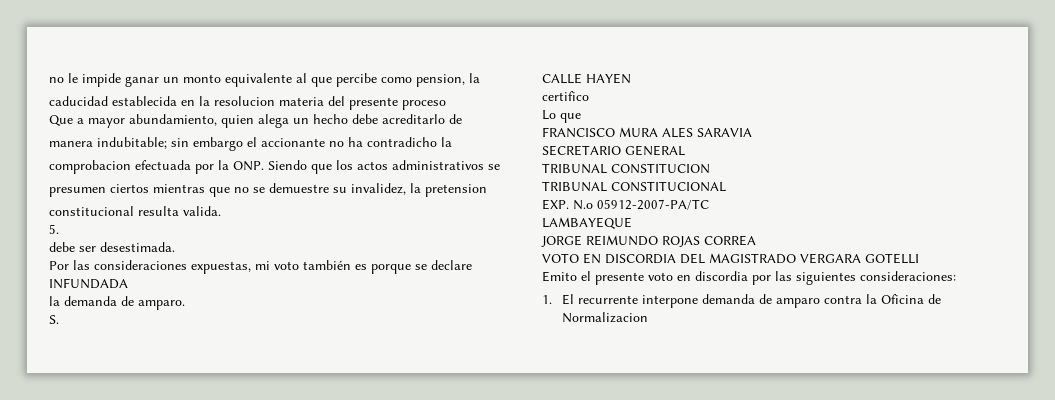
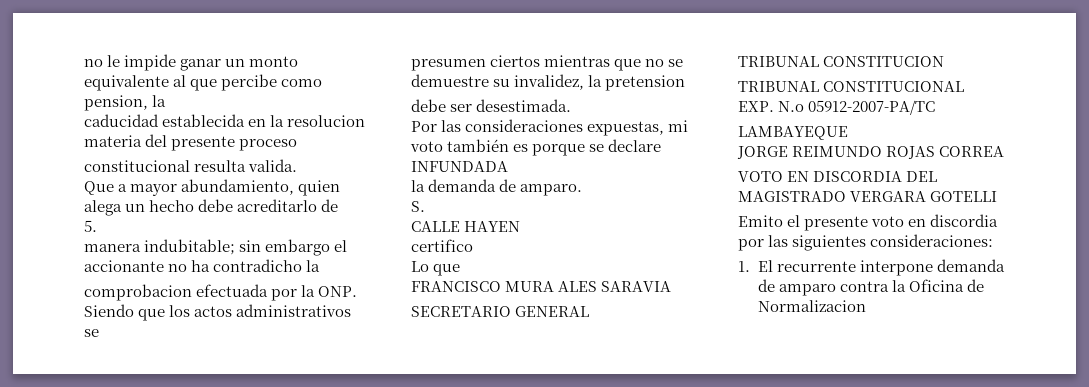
+ constitucional resulta valida.
+ 5.
- constitucional resulta valida.
- 5.

